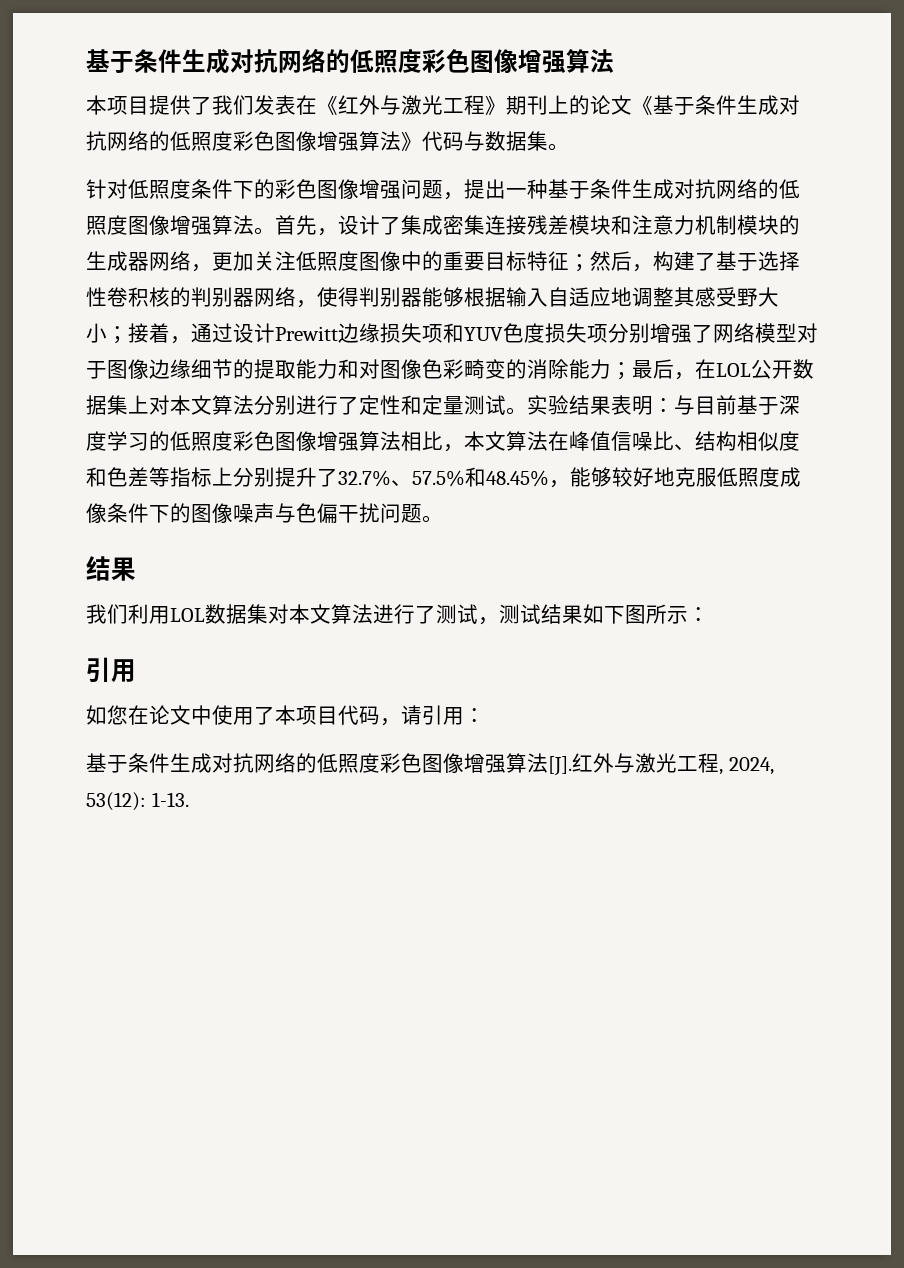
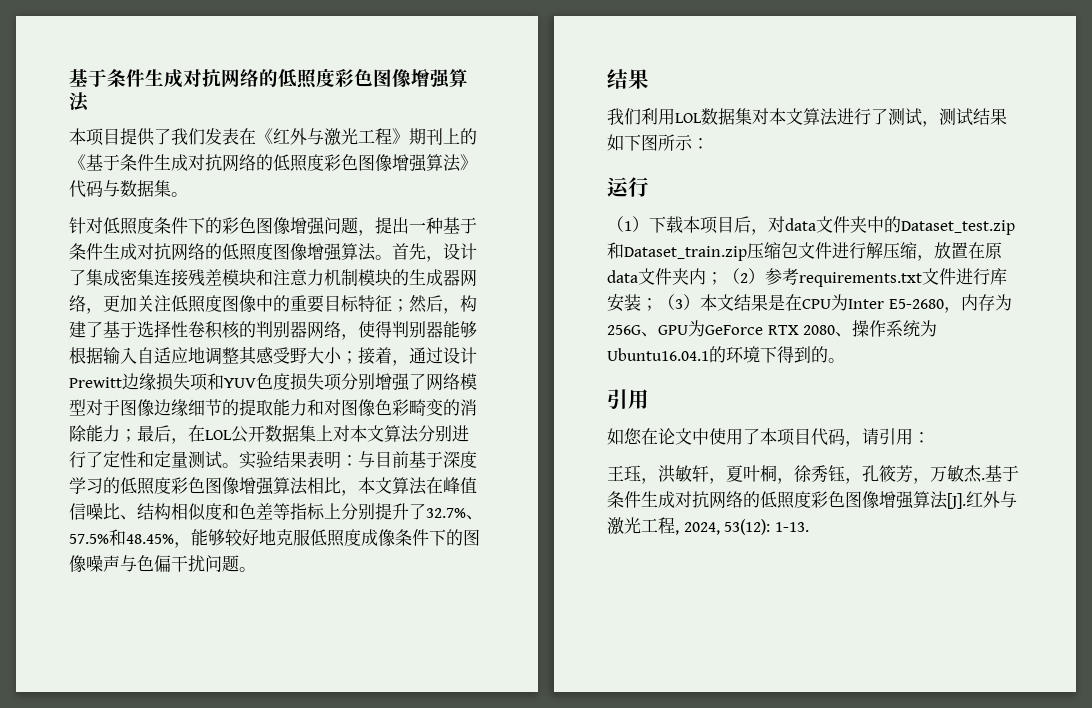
- 本项目提供了我们发表在《红外与激光工程》期刊上的论文《基于条件生成对抗网络的低照度彩色图像增强算法》代码与数据集。
+ 本项目提供了我们发表在《红外与激光工程》期刊上的《基于条件生成对抗网络的低照度彩色图像增强算法》代码与数据集。
+ 运行
+ （1）下载本项目后，对data文件夹中的Dataset_test.zip和Dataset_train.zip压缩包文件进行解压缩，放置在原data文件夹内；（2）参考requirements.txt文件进行库安装；（3）本文结果是在CPU为Inter E5-2680，内存为256G、GPU为GeForce RTX 2080、操作系统为Ubuntu16.04.1的环境下得到的。
+ 王珏，洪敏轩，夏叶桐，徐秀钰，孔筱芳，万敏杰.

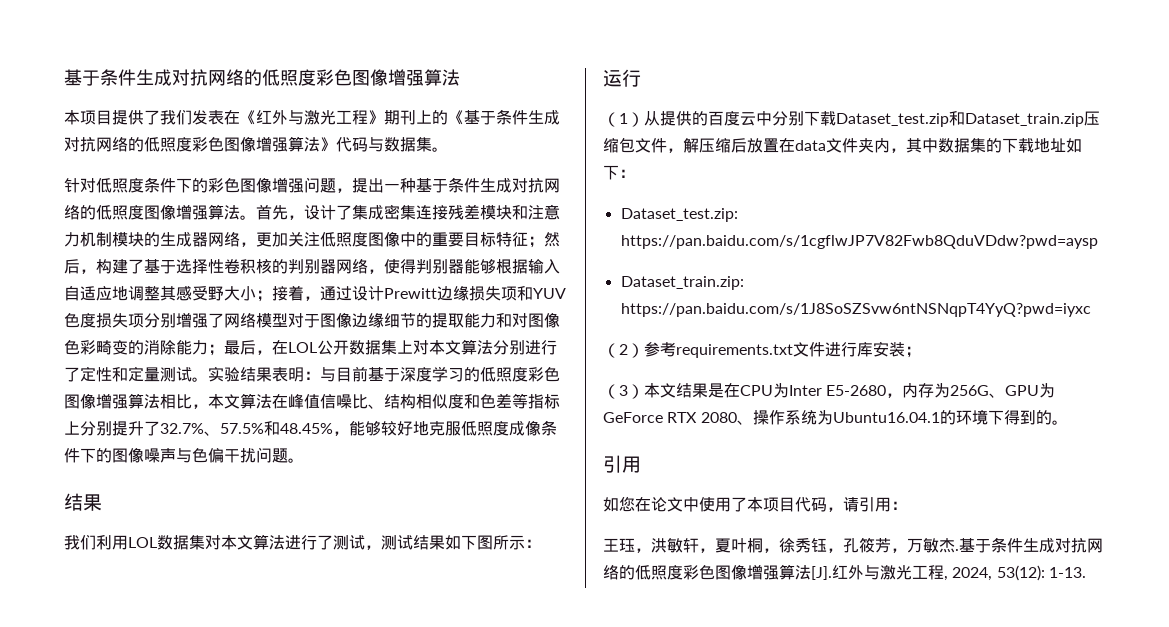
- （1）下载本项目后，对data文件夹中的Dataset_test.zip和Dataset_train.zip压缩包文件进行解压缩，放置在原data文件夹内；（2）参考requirements.txt文件进行库安装；（3）本文结果是在CPU为Inter E5-2680，内存为256G、GPU为GeForce RTX 2080、操作系统为Ubuntu16.04.1的环境下得到的。
+ （1）从提供的百度云中分别下载Dataset_test.zip和Dataset_train.zip压缩包文件，解压缩后放置在data文件夹内，其中数据集的下载地址如下：
+ Dataset_test.zip: https://pan.baidu.com/s/1cgflwJP7V82Fwb8QduVDdw?pwd=aysp
+ Dataset_train.zip: https://pan.baidu.com/s/1J8SoSZSvw6ntNSNqpT4YyQ?pwd=iyxc
+ （2）参考requirements.txt文件进行库安装；
+ （3）本文结果是在CPU为Inter E5-2680，内存为256G、GPU为GeForce RTX 2080、操作系统为Ubuntu16.04.1的环境下得到的。

